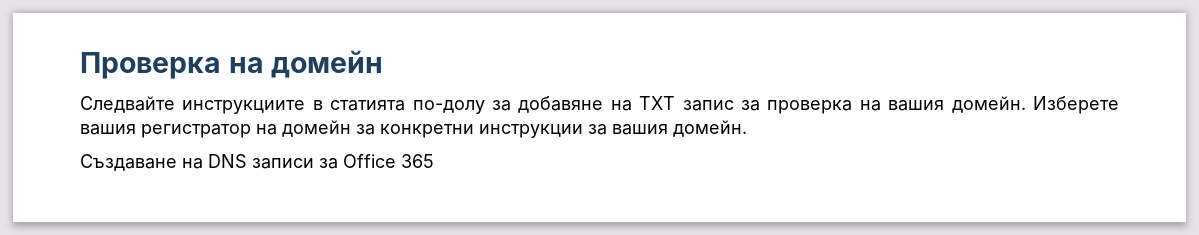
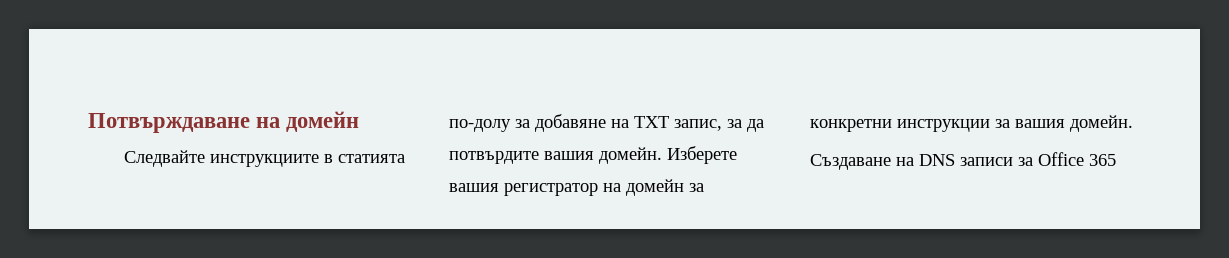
- Проверка на домейн
+ Потвърждаване на домейн
- Следвайте инструкциите в статията по-долу за добавяне на TXT запис за проверка на вашия домейн.
+ Следвайте инструкциите в статията по-долу за добавяне на TXT запис, за да потвърдите вашия домейн.

